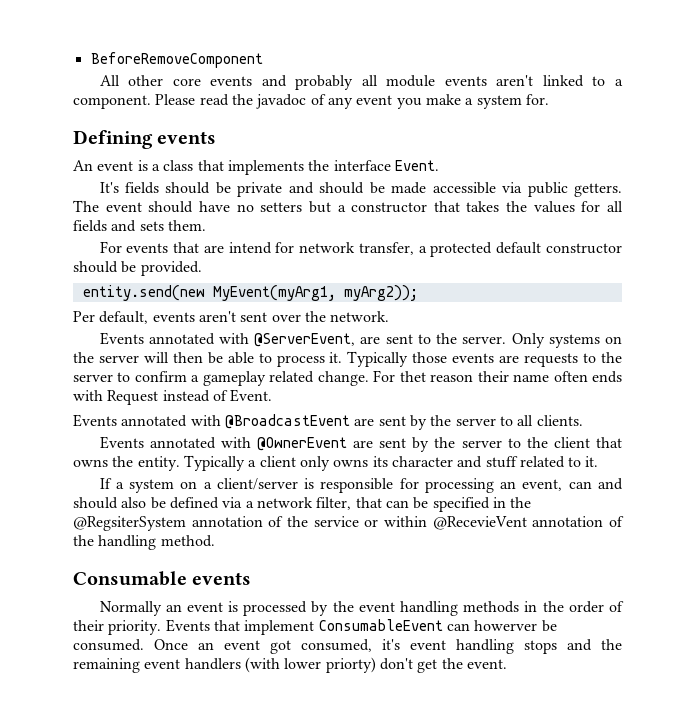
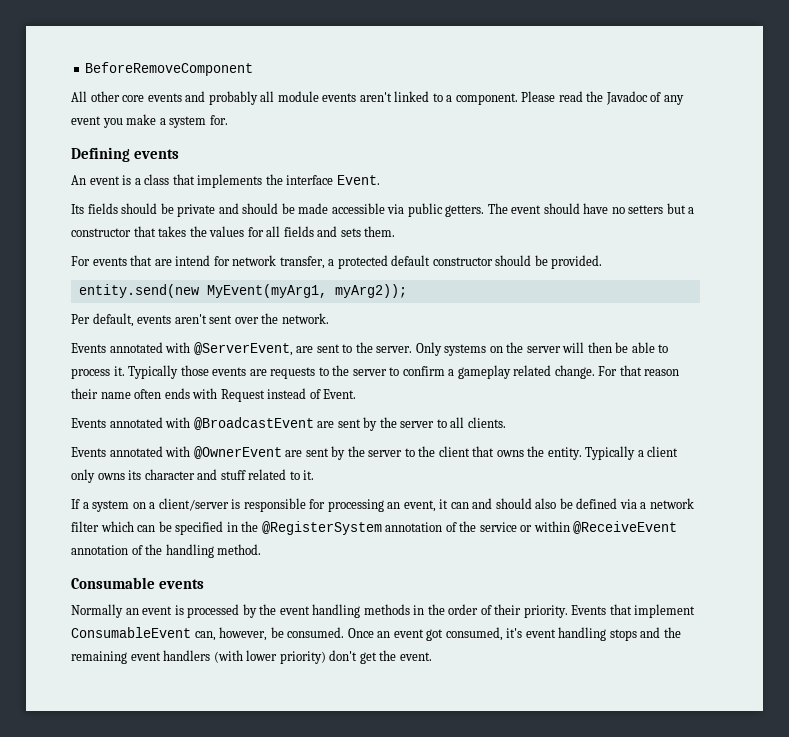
- Please read the javadoc of any event you make a system for.
+ Please read the Javadoc of any event you make a system for.
- It's fields should be private and should be made accessible via public getters.
+ Its fields should be private and should be made accessible via public getters.
- For thet reason their name often ends with Request instead of Event.
+ For that reason their name often ends with Request instead of Event.
- If a system on a client/server is responsible for processing an event, can and should also be defined via a network filter, that can be specified in the @RegsiterSystem annotation of the service or within @RecevieVent annotation of the handling method.
+ If a system on a client/server is responsible for processing an event, it can and should also be defined via a network filter which can be specified in the @RegisterSystem annotation of the service or within @ReceiveEvent annotation of the handling method.
- Events that implement ConsumableEvent can howerver be consumed.
+ Events that implement ConsumableEvent can, however, be consumed.
- Once an event got consumed, it's event handling stops and the remaining event handlers (with lower priorty) don't get the event.
+ Once an event got consumed, it's event handling stops and the remaining event handlers (with lower priority) don't get the event.

